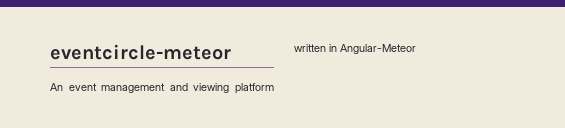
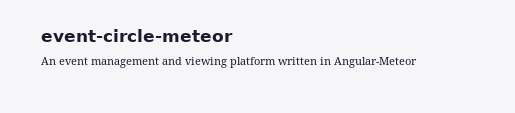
- eventcircle-meteor
+ event-circle-meteor

